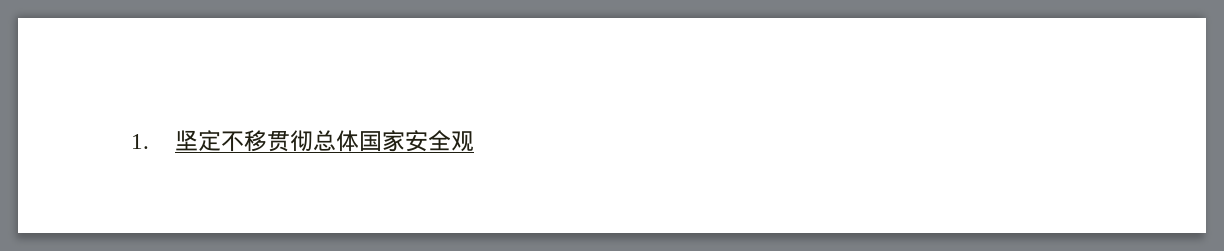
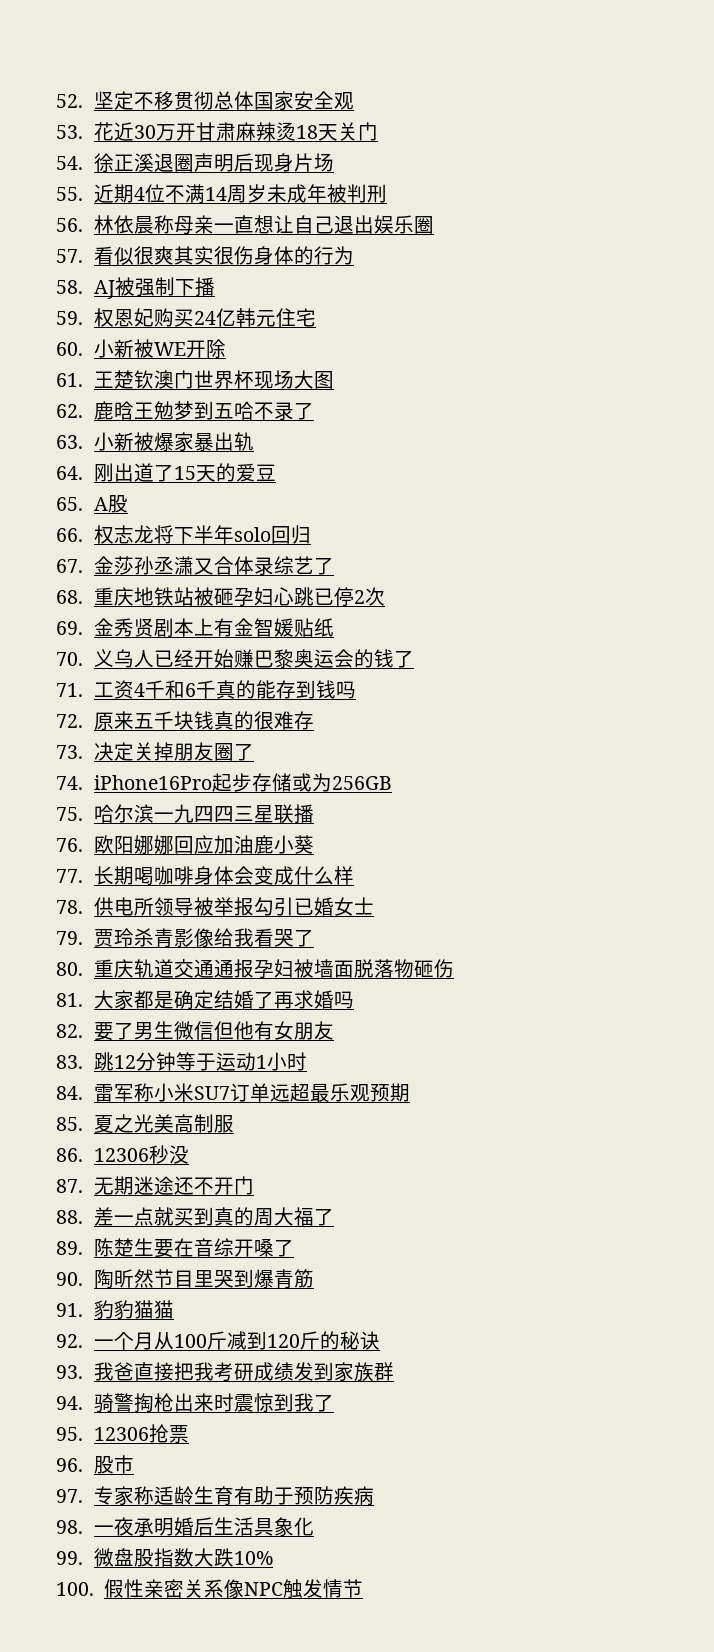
- 1.坚定不移贯彻总体国家安全观
+ 52.坚定不移贯彻总体国家安全观
+ 53.花近30万开甘肃麻辣烫18天关门
+ 54.徐正溪退圈声明后现身片场
+ 55.近期4位不满14周岁未成年被判刑
+ 56.林依晨称母亲一直想让自己退出娱乐圈
+ 57.看似很爽其实很伤身体的行为
+ 58. AJ被强制下播
+ 59.权恩妃购买24亿韩元住宅
+ 60.小新被WE开除
+ 61.王楚钦澳门世界杯现场大图
+ 62.鹿晗王勉梦到五哈不录了
+ 63.小新被爆家暴出轨
+ 64.刚出道了15天的爱豆
+ 65. A股
+ 66.权志龙将下半年solo回归
+ 67.金莎孙丞潇又合体录综艺了
+ 68.重庆地铁站被砸孕妇心跳已停2次
+ 69.金秀贤剧本上有金智媛贴纸
+ 70.义乌人已经开始赚巴黎奥运会的钱了
+ 71.工资4千和6千真的能存到钱吗
+ 72.原来五千块钱真的很难存
+ 73.决定关掉朋友圈了
+ 74. iPhone16Pro起步存储或为256GB
+ 75.哈尔滨一九四四三星联播
+ 76.欧阳娜娜回应加油鹿小葵
+ 77.长期喝咖啡身体会变成什么样
+ 78.供电所领导被举报勾引已婚女士
+ 79.贾玲杀青影像给我看哭了
+ 80.重庆轨道交通通报孕妇被墙面脱落物砸伤
+ 81.大家都是确定结婚了再求婚吗
+ 82.要了男生微信但他有女朋友
+ 83.跳12分钟等于运动1小时
+ 84.雷军称小米SU7订单远超最乐观预期
+ 85.夏之光美高制服
+ 86. 12306秒没
+ 87.无期迷途还不开门
+ 88.差一点就买到真的周大福了
+ 89.陈楚生要在音综开嗓了
+ 90.陶昕然节目里哭到爆青筋
+ 91.豹豹猫猫
+ 92.一个月从100斤减到120斤的秘诀
+ 93.我爸直接把我考研成绩发到家族群
+ 94.骑警掏枪出来时震惊到我了
+ 95. 12306抢票
+ 96.股市
+ 97.专家称适龄生育有助于预防疾病
+ 98.一夜承明婚后生活具象化
+ 99.微盘股指数大跌10%
+ 100.假性亲密关系像NPC触发情节

